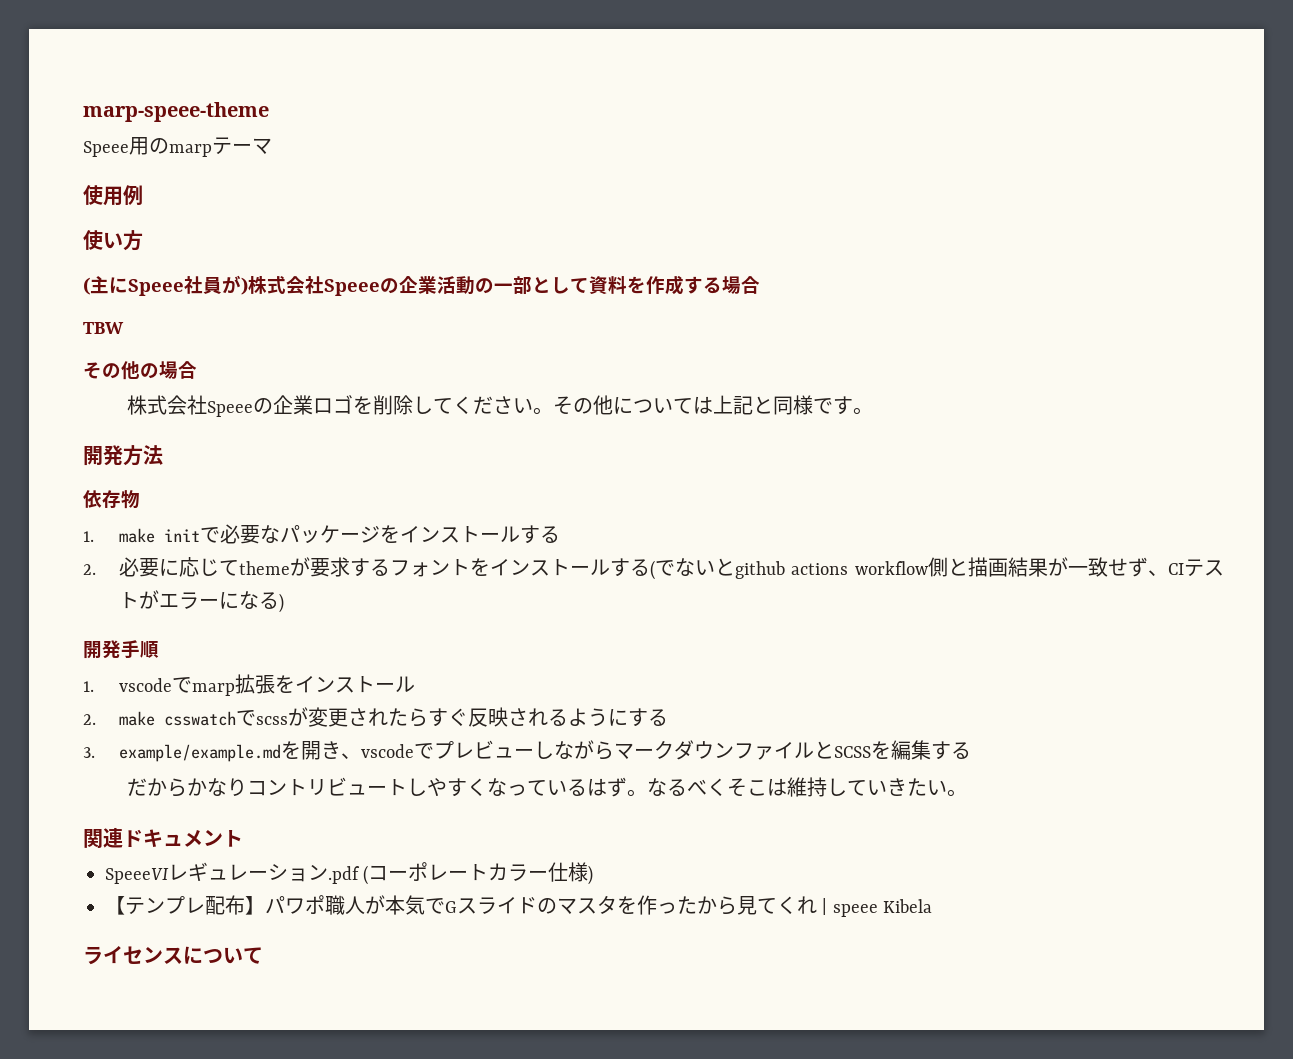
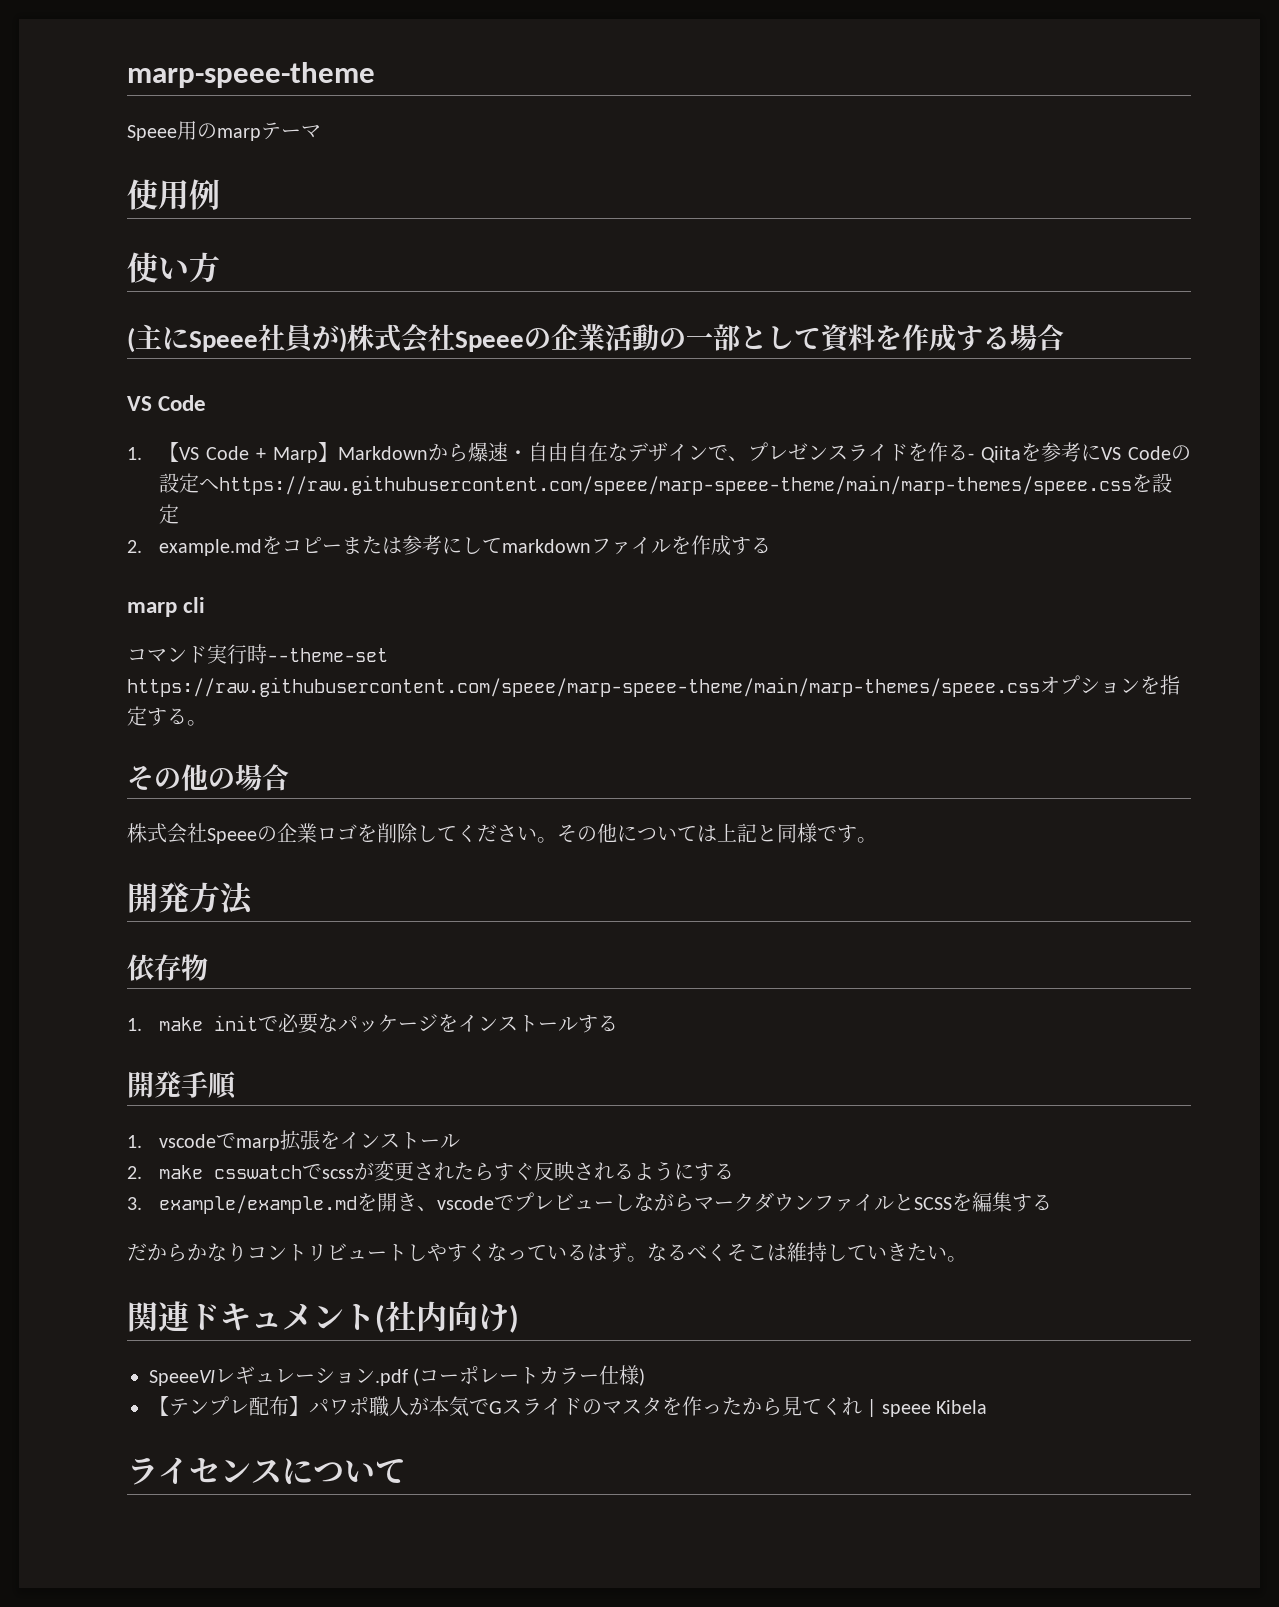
  (主にSpeee社員が)株式会社Speeeの企業活動の一部として資料を作成する場合
- TBW
+ VS Code
+ 1.【VS Code + Marp】Markdownから爆速・自由自在なデザインで、プレゼンスライドを作る- Qiitaを参考にVS Codeの設定へhttps://raw.githubusercontent.com/speee/marp-speee-theme/main/marp-themes/speee.cssを設定
+ 2. example.mdをコピーまたは参考にしてmarkdownファイルを作成する
+ marp cli
+ コマンド実行時--theme-set https://raw.githubusercontent.com/speee/marp-speee-theme/main/marp-themes/speee.cssオプションを指定する。
- 2.必要に応じてthemeが要求するフォントをインストールする(でないとgithub actions workflow側と描画結果が一致せず、CIテストがエラーになる)
- 関連ドキュメント
+ 関連ドキュメント(社内向け)

